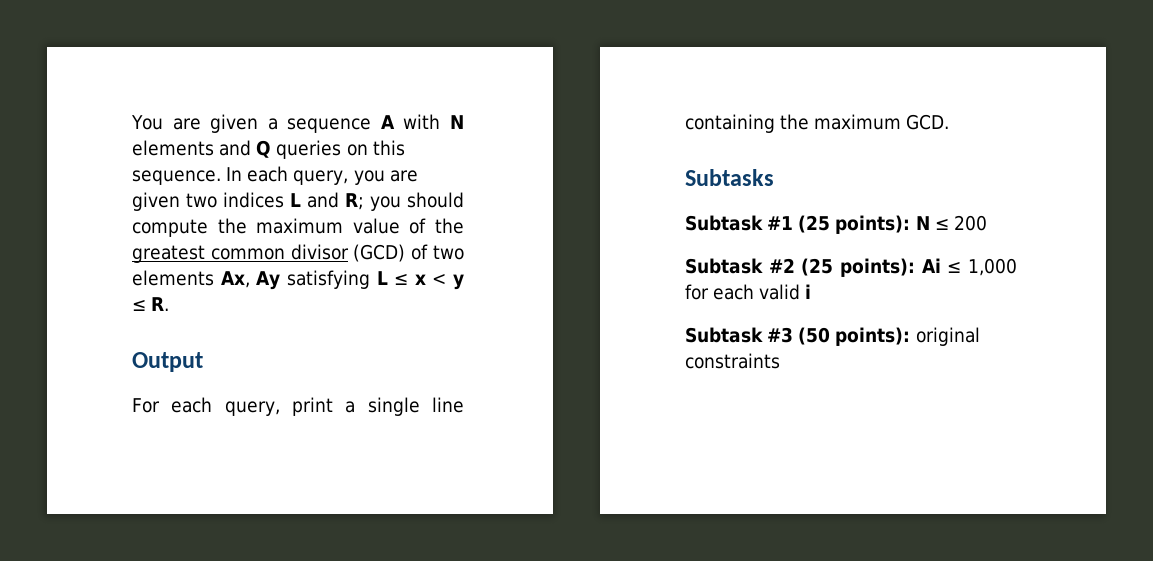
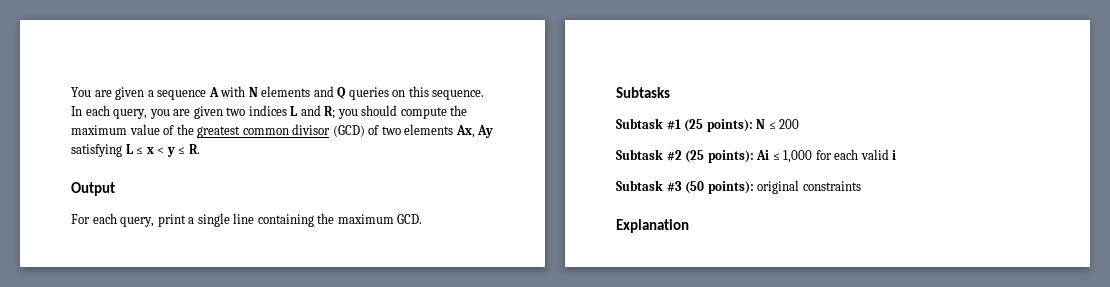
+ Explanation

